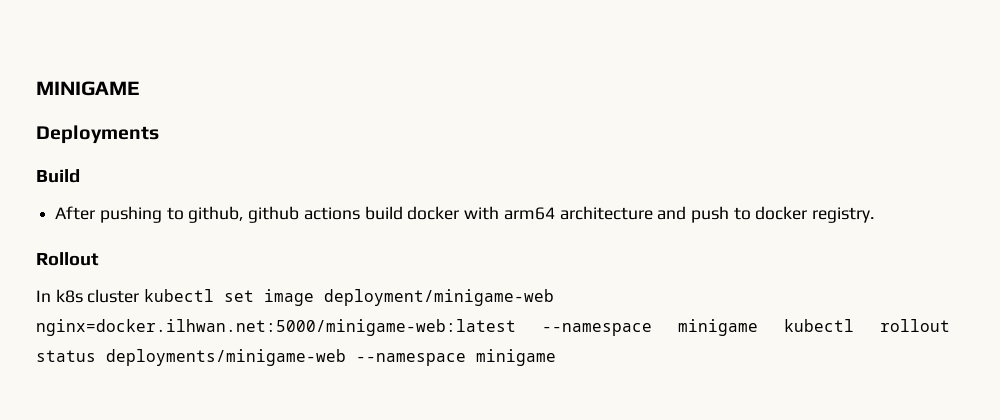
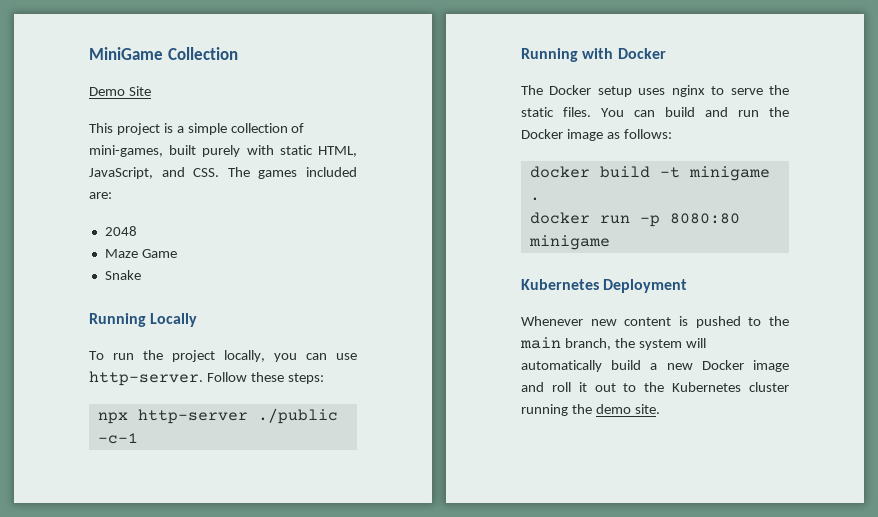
- MINIGAME
- Deployments
- Build
- After pushing to github, github actions build docker with arm64 architecture and push to docker registry.
- Rollout
- In k8s cluster kubectl set image deployment/minigame-web nginx=docker.ilhwan.net:5000/minigame-web:latest --namespace minigame kubectl rollout status deployments/minigame-web --namespace minigame
+ MiniGame Collection
+ Demo Site
+ This project is a simple collection of mini-games, built purely with static HTML, JavaScript, and CSS. The games included are:
+ 2048
+ Maze Game
+ Snake
+ Running Locally
+ To run the project locally, you can use http-server. Follow these steps:
+ npx http-server ./public -c-1
+ Running with Docker
+ The Docker setup uses nginx to serve the static files. You can build and run the Docker image as follows:
+ docker build -t minigame .
+ docker run -p 8080:80 minigame
+ Kubernetes Deployment
+ Whenever new content is pushed to the main branch, the system will automatically build a new Docker image and roll it out to the Kubernetes cluster running the demo site.

